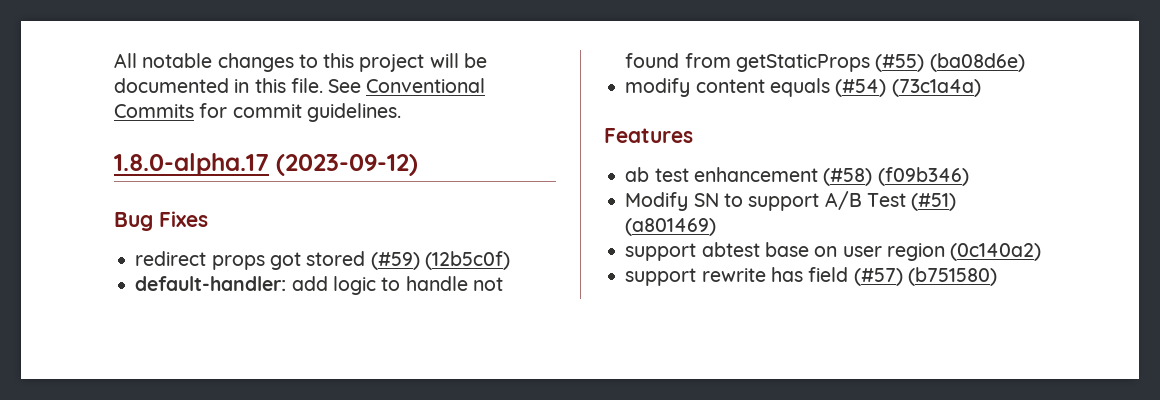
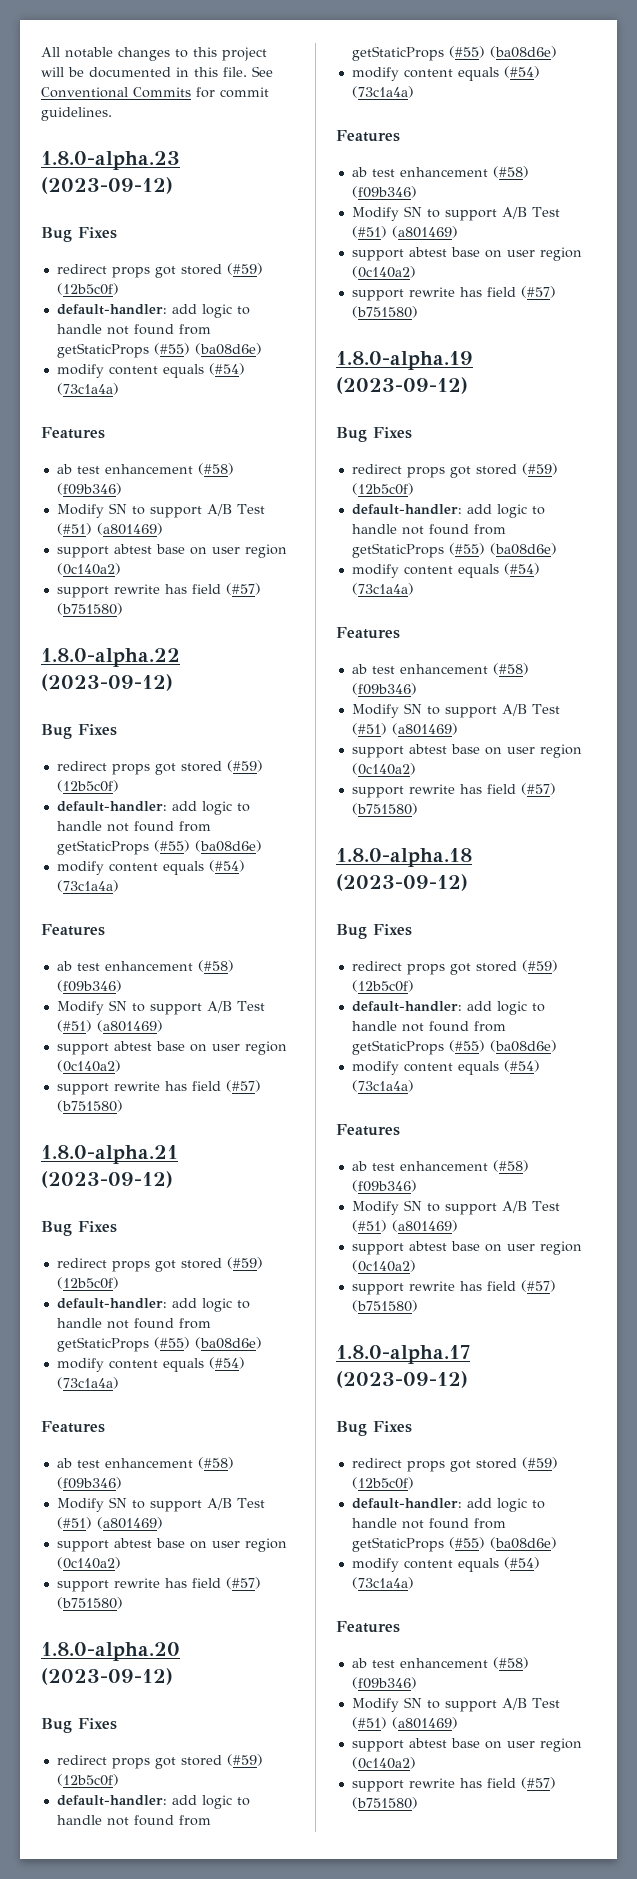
+ 1.8.0-alpha.23 (2023-09-12)
+ Bug Fixes
+ redirect props got stored (#59) (12b5c0f)
+ default-handler: add logic to handle not found from getStaticProps (#55) (ba08d6e)
+ modify content equals (#54) (73c1a4a)
+ Features
+ ab test enhancement (#58) (f09b346)
+ Modify SN to support A/B Test (#51) (a801469)
+ support abtest base on user region (0c140a2)
+ support rewrite has field (#57) (b751580)
+ 1.8.0-alpha.22 (2023-09-12)
+ Bug Fixes
+ redirect props got stored (#59) (12b5c0f)
+ default-handler: add logic to handle not found from getStaticProps (#55) (ba08d6e)
+ modify content equals (#54) (73c1a4a)
+ Features
+ ab test enhancement (#58) (f09b346)
+ Modify SN to support A/B Test (#51) (a801469)
+ support abtest base on user region (0c140a2)
+ support rewrite has field (#57) (b751580)
+ 1.8.0-alpha.21 (2023-09-12)
+ Bug Fixes
+ redirect props got stored (#59) (12b5c0f)
+ default-handler: add logic to handle not found from getStaticProps (#55) (ba08d6e)
+ modify content equals (#54) (73c1a4a)
+ Features
+ ab test enhancement (#58) (f09b346)
+ Modify SN to support A/B Test (#51) (a801469)
+ support abtest base on user region (0c140a2)
+ support rewrite has field (#57) (b751580)
+ 1.8.0-alpha.20 (2023-09-12)
+ Bug Fixes
+ redirect props got stored (#59) (12b5c0f)
+ default-handler: add logic to handle not found from getStaticProps (#55) (ba08d6e)
+ modify content equals (#54) (73c1a4a)
+ Features
+ ab test enhancement (#58) (f09b346)
+ Modify SN to support A/B Test (#51) (a801469)
+ support abtest base on user region (0c140a2)
+ support rewrite has field (#57) (b751580)
+ 1.8.0-alpha.19 (2023-09-12)
+ Bug Fixes
+ redirect props got stored (#59) (12b5c0f)
+ default-handler: add logic to handle not found from getStaticProps (#55) (ba08d6e)
+ modify content equals (#54) (73c1a4a)
+ Features
+ ab test enhancement (#58) (f09b346)
+ Modify SN to support A/B Test (#51) (a801469)
+ support abtest base on user region (0c140a2)
+ support rewrite has field (#57) (b751580)
+ 1.8.0-alpha.18 (2023-09-12)
+ Bug Fixes
+ redirect props got stored (#59) (12b5c0f)
+ default-handler: add logic to handle not found from getStaticProps (#55) (ba08d6e)
+ modify content equals (#54) (73c1a4a)
+ Features
+ ab test enhancement (#58) (f09b346)
+ Modify SN to support A/B Test (#51) (a801469)
+ support abtest base on user region (0c140a2)
+ support rewrite has field (#57) (b751580)

